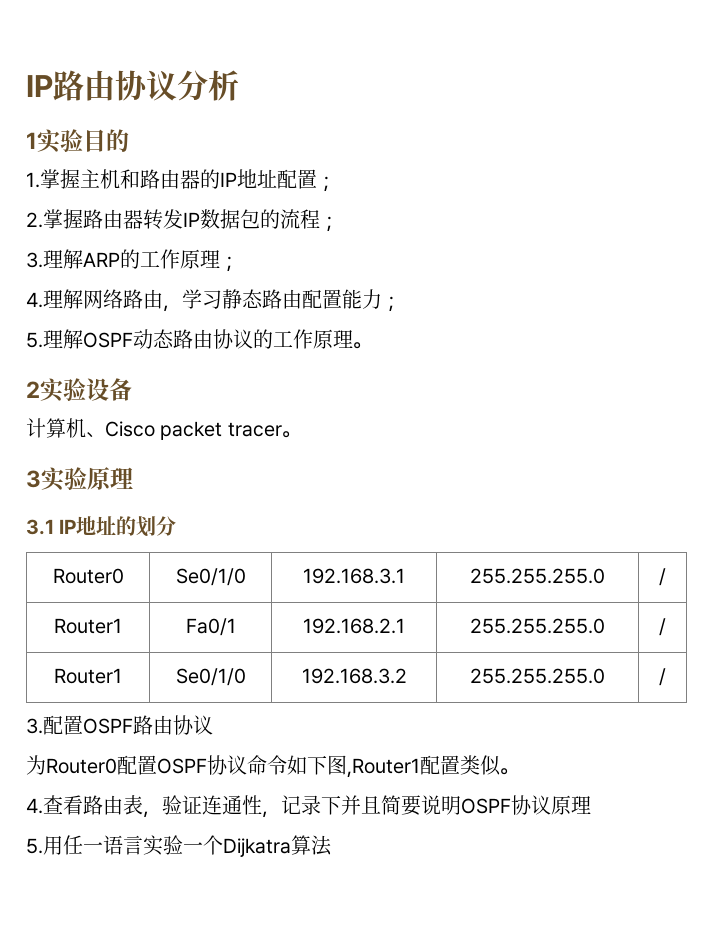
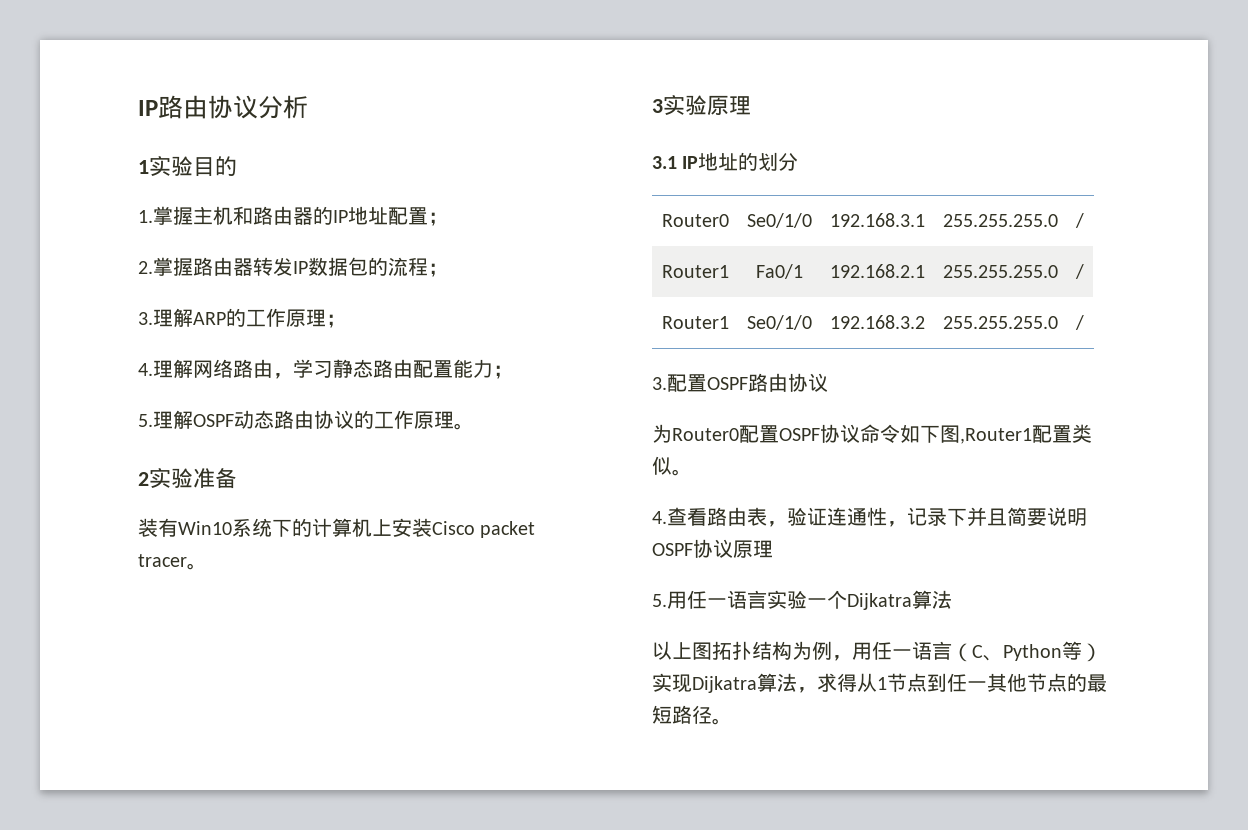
- 2实验设备
+ 2实验准备
- 计算机、Cisco packet tracer。
+ 装有Win10系统下的计算机上安装Cisco packet tracer。
+ 以上图拓扑结构为例，用任一语言（C、Python等）实现Dijkatra算法，求得从1节点到任一其他节点的最短路径。

